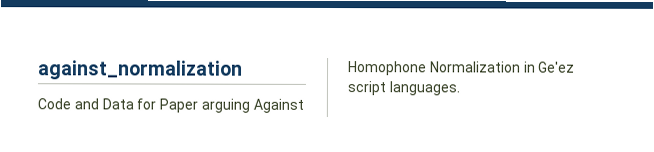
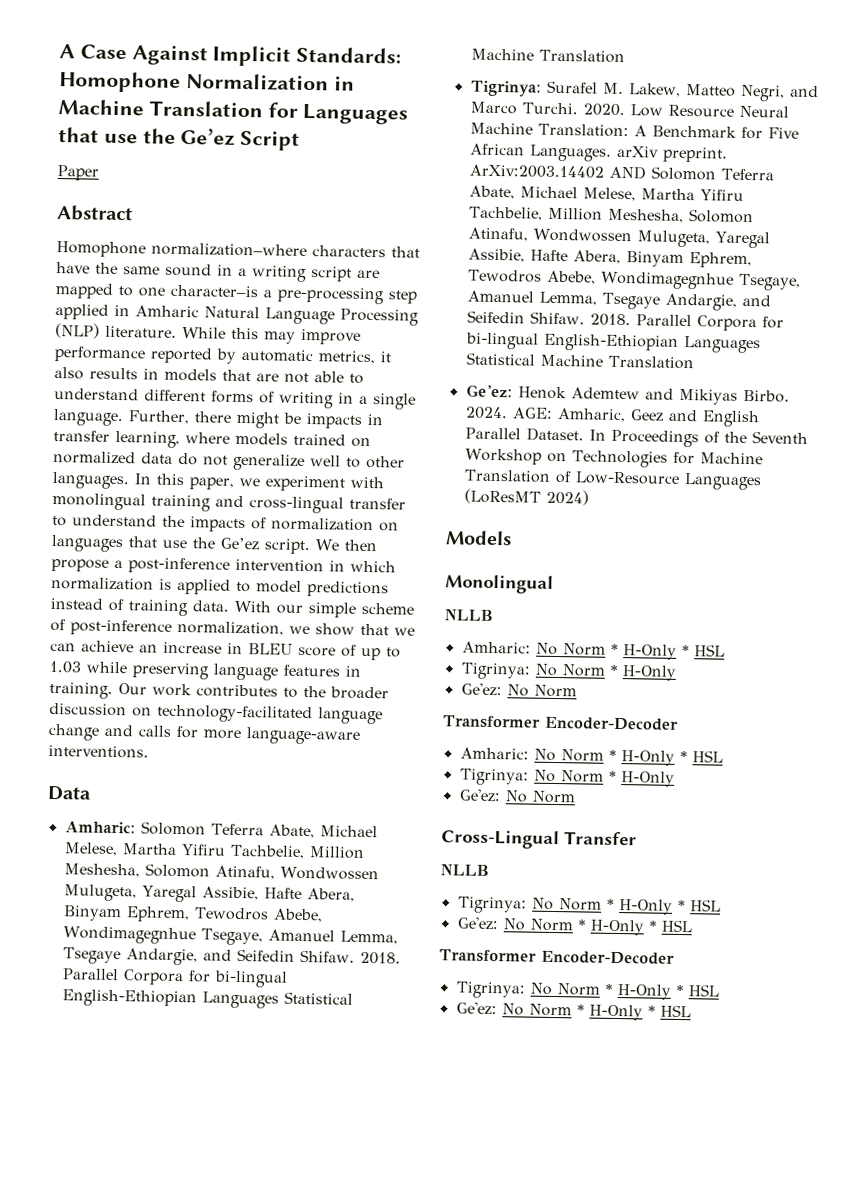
- against_normalization
- Code and Data for Paper arguing Against Homophone Normalization in Ge'ez script languages.
+ A Case Against Implicit Standards: Homophone Normalization in Machine Translation for Languages that use the Ge’ez Script
+ Paper
+ Abstract
+ Homophone normalization–where characters that have the same sound in a writing script are mapped to one character–is a pre-processing step applied in Amharic Natural Language Processing (NLP) literature. While this may improve performance reported by automatic metrics, it also results in models that are not able to understand different forms of writing in a single language. Further, there might be impacts in transfer learning, where models trained on normalized data do not generalize well to other languages. In this paper, we experiment with monolingual training and cross-lingual transfer to understand the impacts of normalization on languages that use the Ge’ez script. We then propose a post-inference intervention in which normalization is applied to model predictions instead of training data. With our simple scheme of post-inference normalization, we show that we can achieve an increase in BLEU score of up to 1.03 while preserving language features in training. Our work contributes to the broader discussion on technology-facilitated language change and calls for more language-aware interventions.
+ Data
+ Amharic: Solomon Teferra Abate, Michael Melese, Martha Yifiru Tachbelie, Million Meshesha, Solomon Atinafu, Wondwossen Mulugeta, Yaregal Assibie, Hafte Abera, Binyam Ephrem, Tewodros Abebe, Wondimagegnhue Tsegaye, Amanuel Lemma, Tsegaye Andargie, and Seifedin Shifaw. 2018. Parallel Corpora for bi-lingual English-Ethiopian Languages Statistical Machine Translation
+ Tigrinya: Surafel M. Lakew, Matteo Negri, and Marco Turchi. 2020. Low Resource Neural Machine Translation: A Benchmark for Five African Languages. arXiv preprint. ArXiv:2003.14402 AND Solomon Teferra Abate, Michael Melese, Martha Yifiru Tachbelie, Million Meshesha, Solomon Atinafu, Wondwossen Mulugeta, Yaregal Assibie, Hafte Abera, Binyam Ephrem, Tewodros Abebe, Wondimagegnhue Tsegaye, Amanuel Lemma, Tsegaye Andargie, and Seifedin Shifaw. 2018. Parallel Corpora for bi-lingual English-Ethiopian Languages Statistical Machine Translation
+ Ge'ez: Henok Ademtew and Mikiyas Birbo. 2024. AGE: Amharic, Geez and English Parallel Dataset. In Proceedings of the Seventh Workshop on Technologies for Machine Translation of Low-Resource Languages (LoResMT 2024)
+ Models
+ Monolingual
+ NLLB
+ Amharic: No Norm * H-Only * HSL
+ Tigrinya: No Norm * H-Only
+ Ge'ez: No Norm
+ Transformer Encoder-Decoder
+ Amharic: No Norm * H-Only * HSL
+ Tigrinya: No Norm * H-Only
+ Ge'ez: No Norm
+ Cross-Lingual Transfer
+ NLLB
+ Tigrinya: No Norm * H-Only * HSL
+ Ge'ez: No Norm * H-Only * HSL
+ Transformer Encoder-Decoder
+ Tigrinya: No Norm * H-Only * HSL
+ Ge'ez: No Norm * H-Only * HSL

